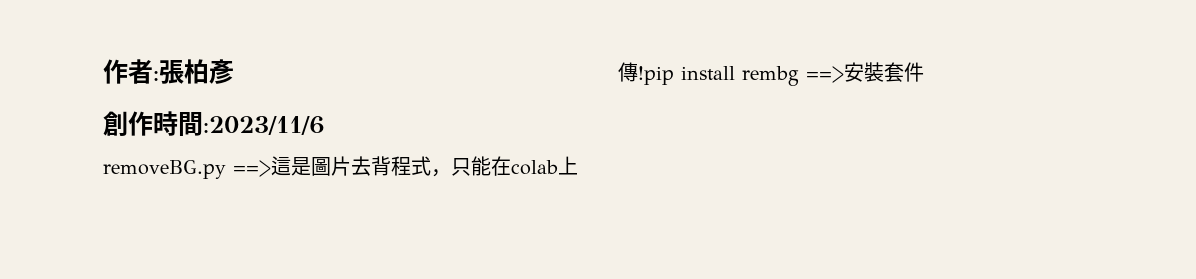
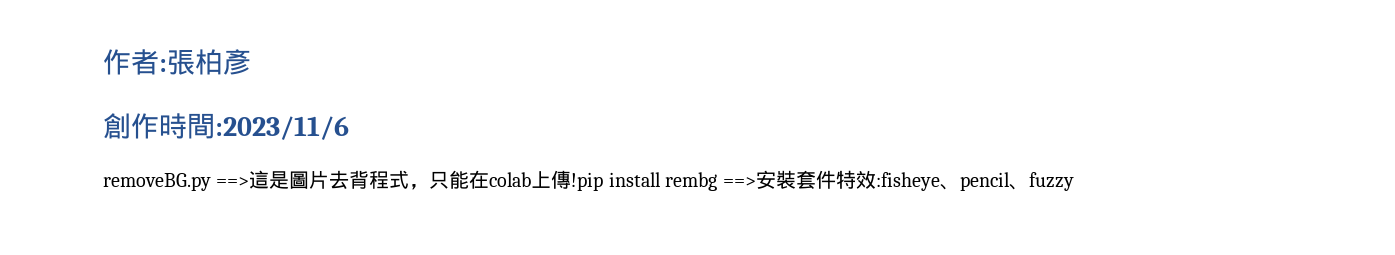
- removeBG.py ==>這是圖片去背程式，只能在colab上傳!pip install rembg ==>安裝套件
+ removeBG.py ==>這是圖片去背程式，只能在colab上傳!pip install rembg ==>安裝套件特效:fisheye、pencil、fuzzy

